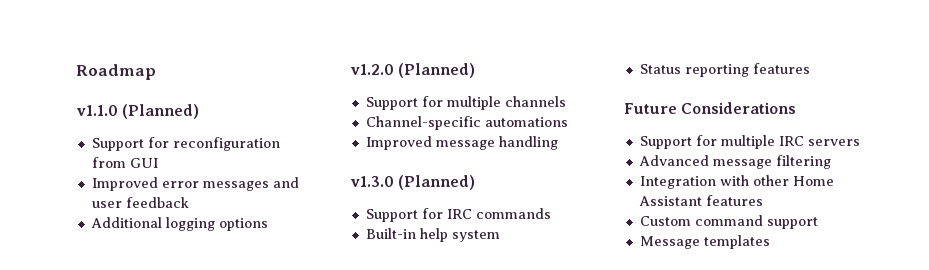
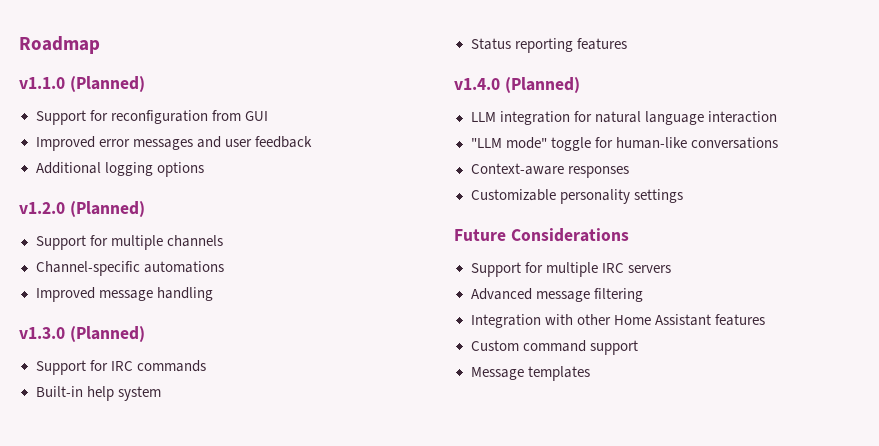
+ v1.4.0 (Planned)
+ LLM integration for natural language interaction
+ "LLM mode" toggle for human-like conversations
+ Context-aware responses
+ Customizable personality settings

